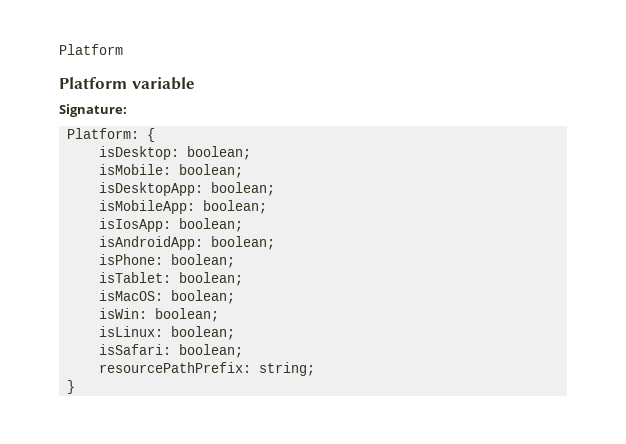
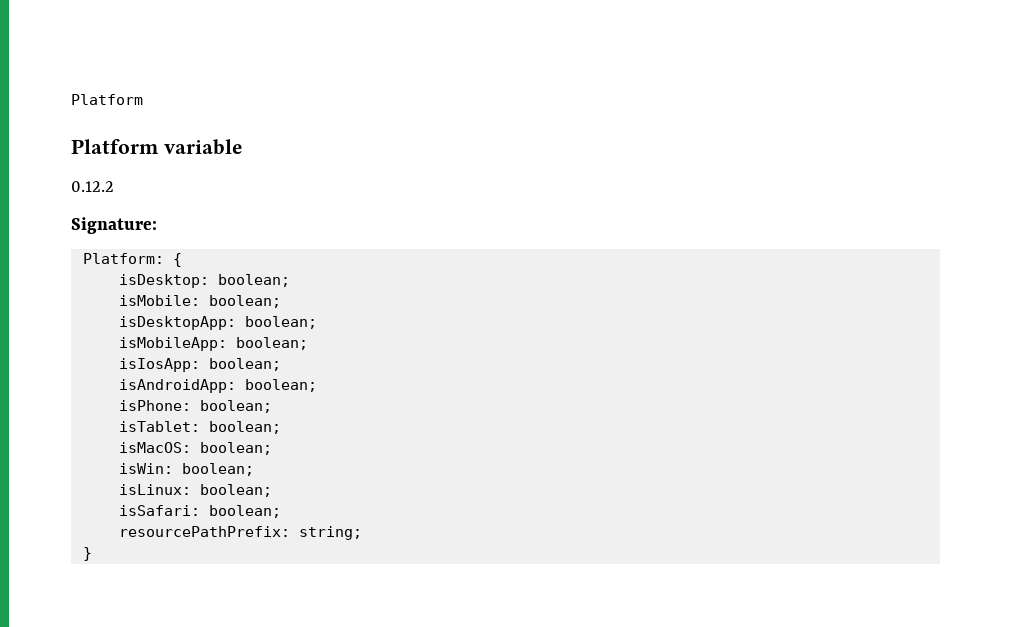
+ 0.12.2

